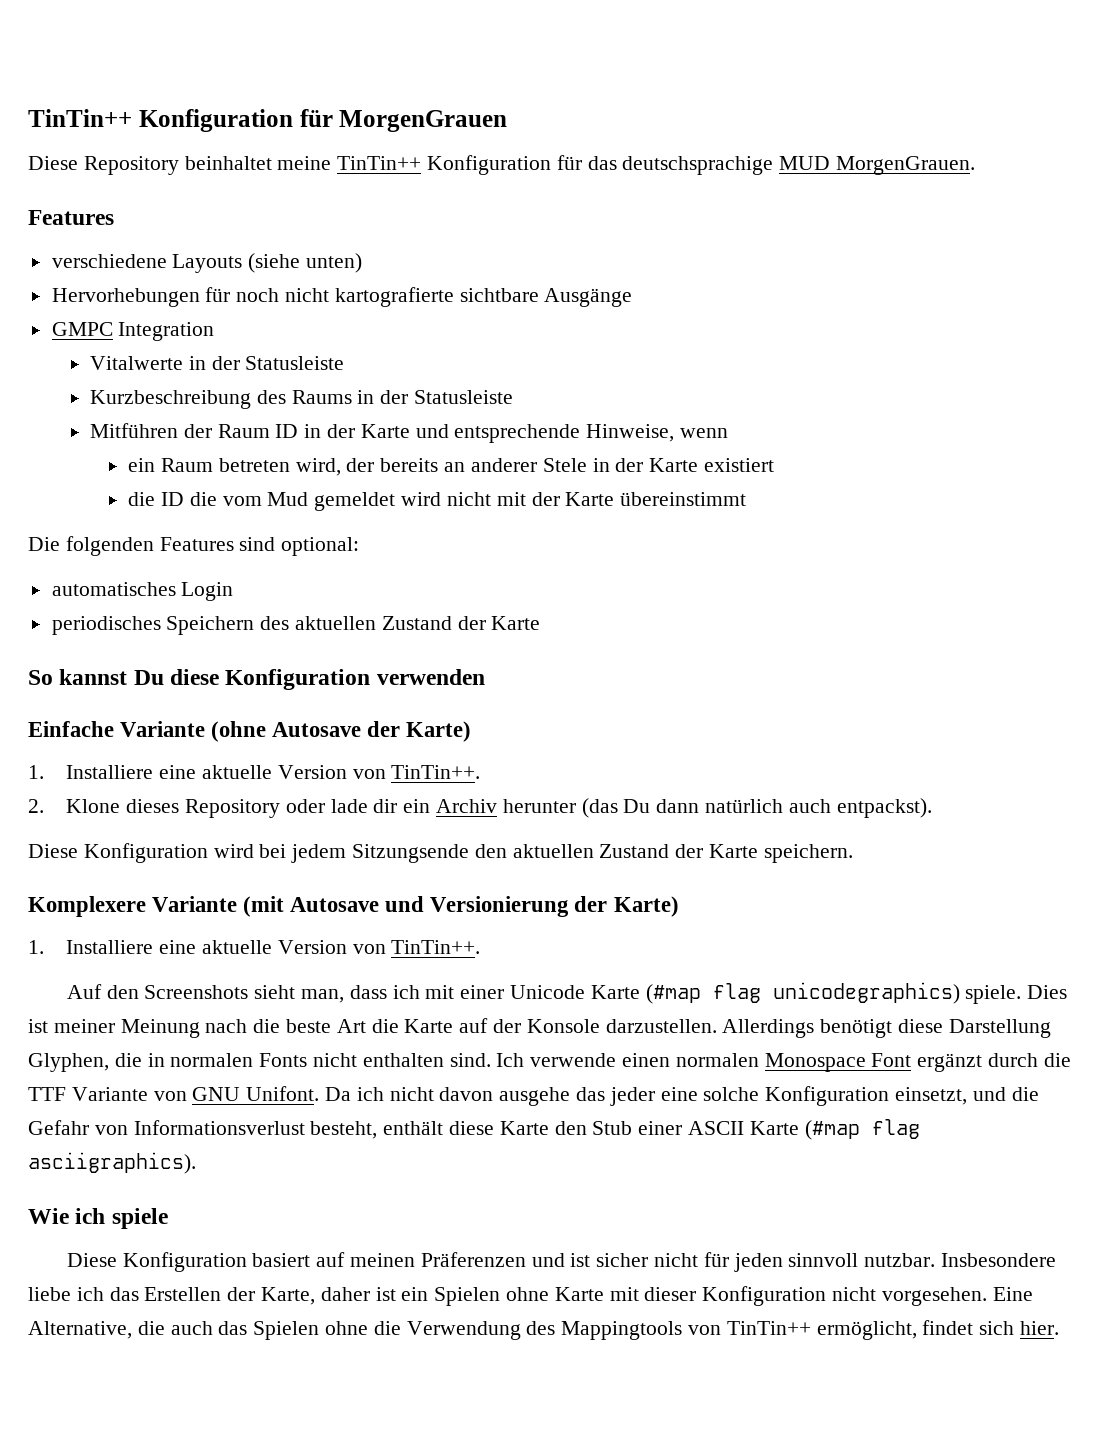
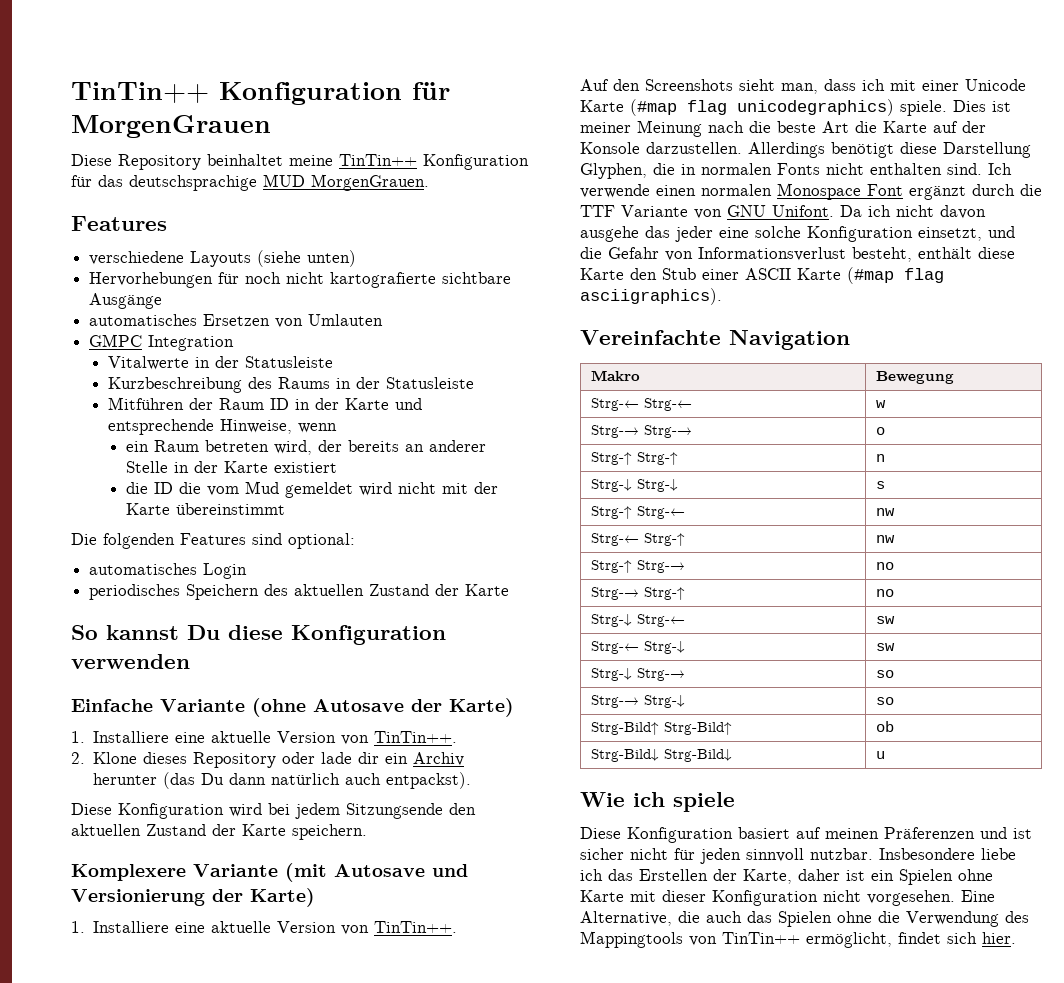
+ automatisches Ersetzen von Umlauten
- ein Raum betreten wird, der bereits an anderer Stele in der Karte existiert
+ ein Raum betreten wird, der bereits an anderer Stelle in der Karte existiert
+ Vereinfachte Navigation
+ Makro | Bewegung
+ Strg-← Strg-← | w
+ Strg-→ Strg-→ | o
+ Strg-↑ Strg-↑ | n
+ Strg-↓ Strg-↓ | s
+ Strg-↑ Strg-← | nw
+ Strg-← Strg-↑ | nw
+ Strg-↑ Strg-→ | no
+ Strg-→ Strg-↑ | no
+ Strg-↓ Strg-← | sw
+ Strg-← Strg-↓ | sw
+ Strg-↓ Strg-→ | so
+ Strg-→ Strg-↓ | so
+ Strg-Bild↑ Strg-Bild↑ | ob
+ Strg-Bild↓ Strg-Bild↓ | u

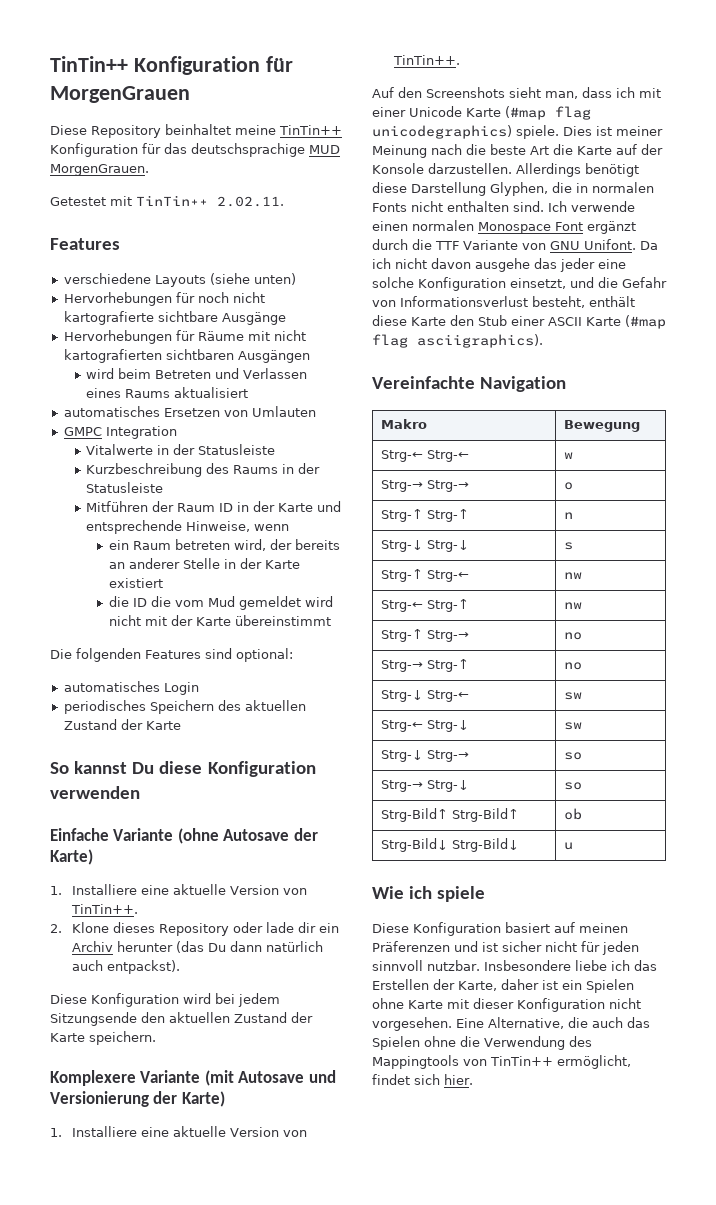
+ Getestet mit TinTin++ 2.02.11.
+ Hervorhebungen für Räume mit nicht kartografierten sichtbaren Ausgängen
+ wird beim Betreten und Verlassen eines Raums aktualisiert

